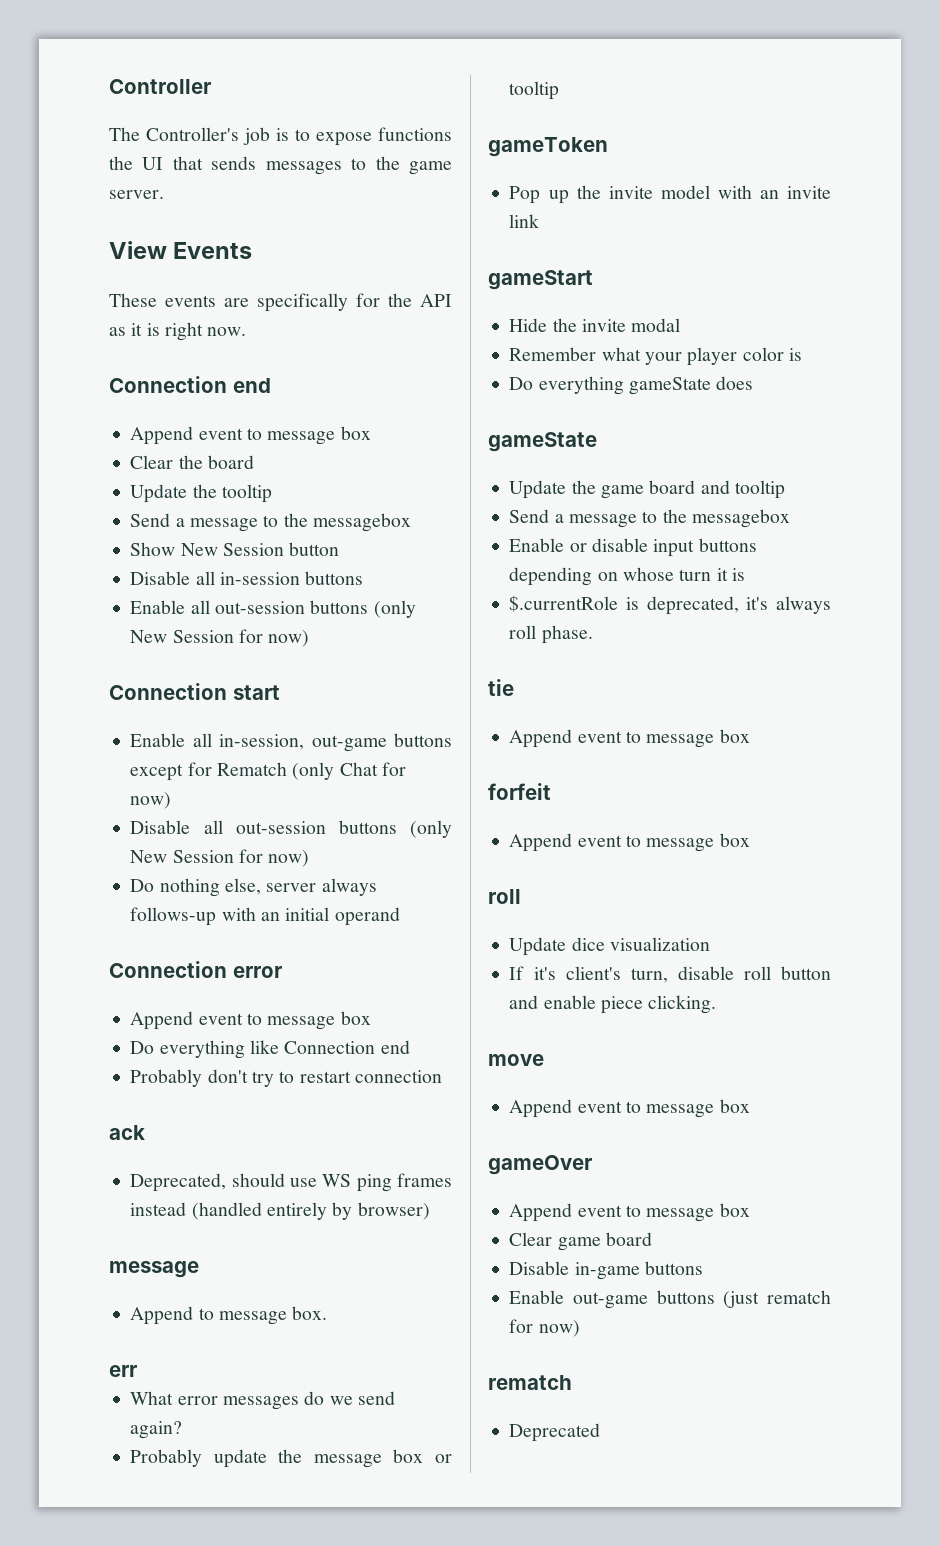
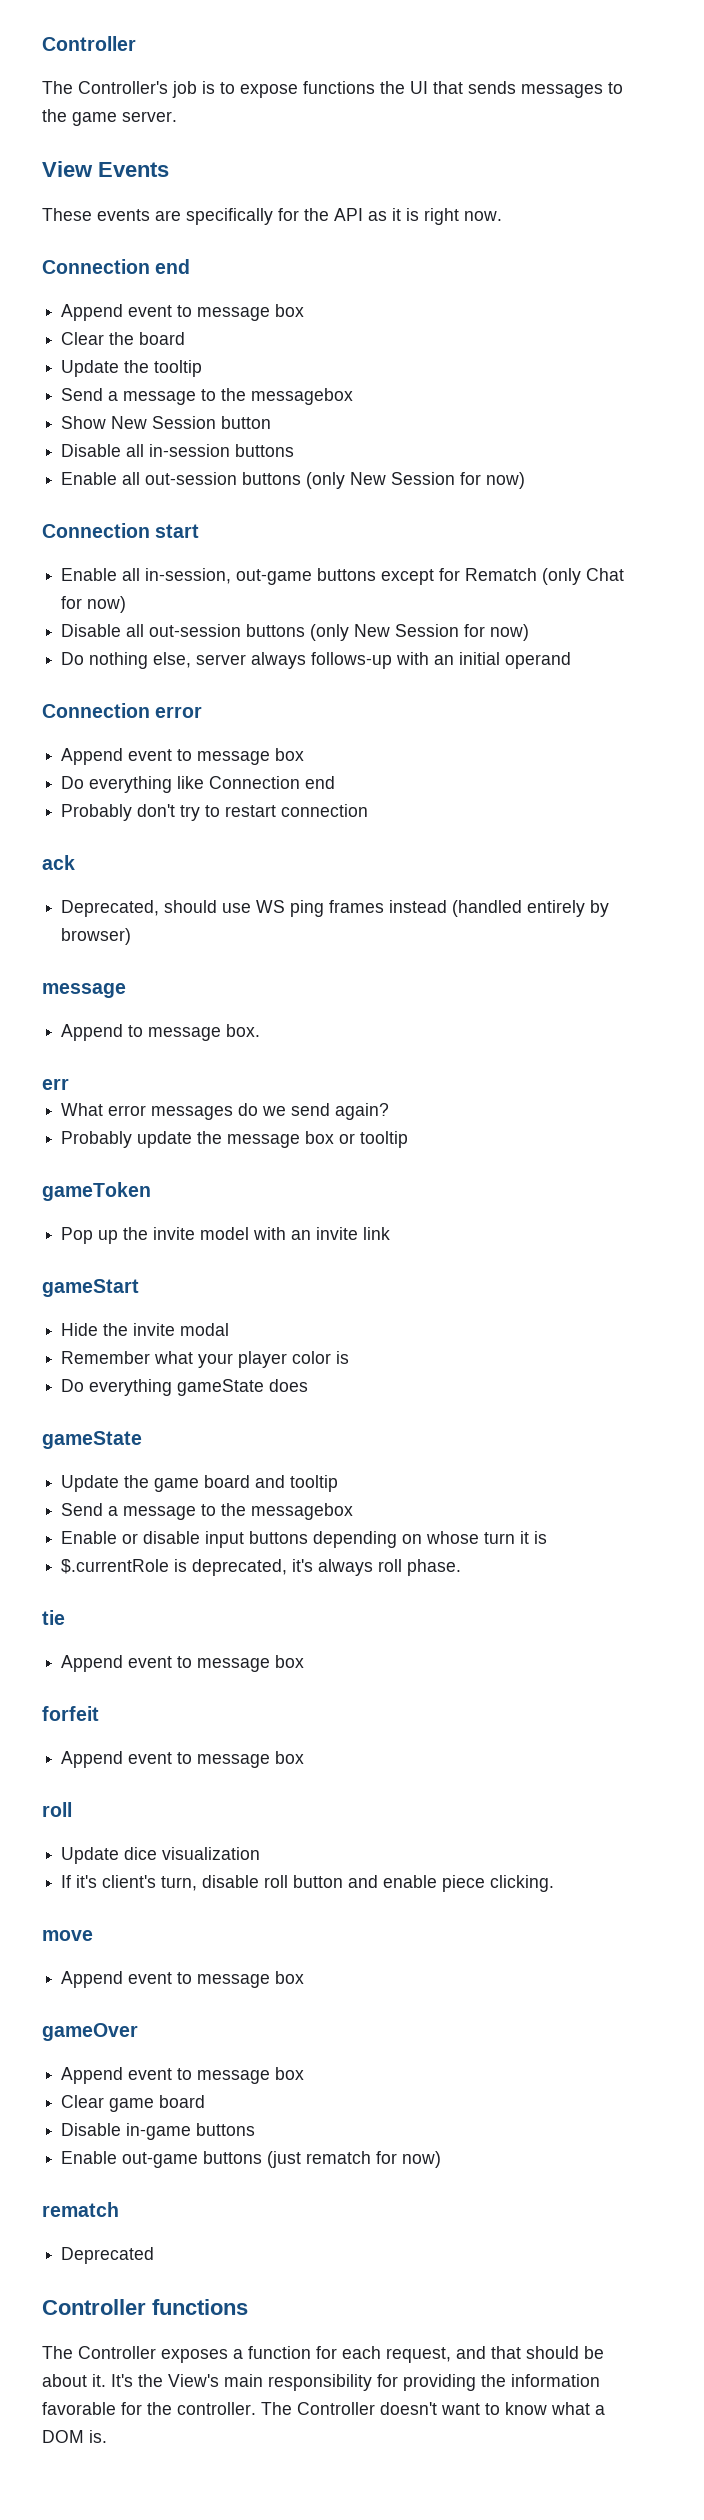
+ Controller functions
+ The Controller exposes a function for each request, and that should be about it. It's the View's main responsibility for providing the information favorable for the controller. The Controller doesn't want to know what a DOM is.

